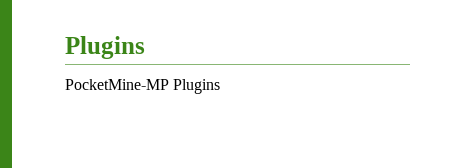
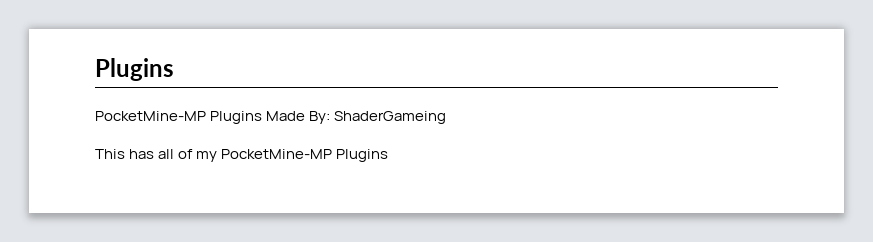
- PocketMine-MP Plugins
+ PocketMine-MP Plugins Made By: ShaderGameing
+ This has all of my PocketMine-MP Plugins

